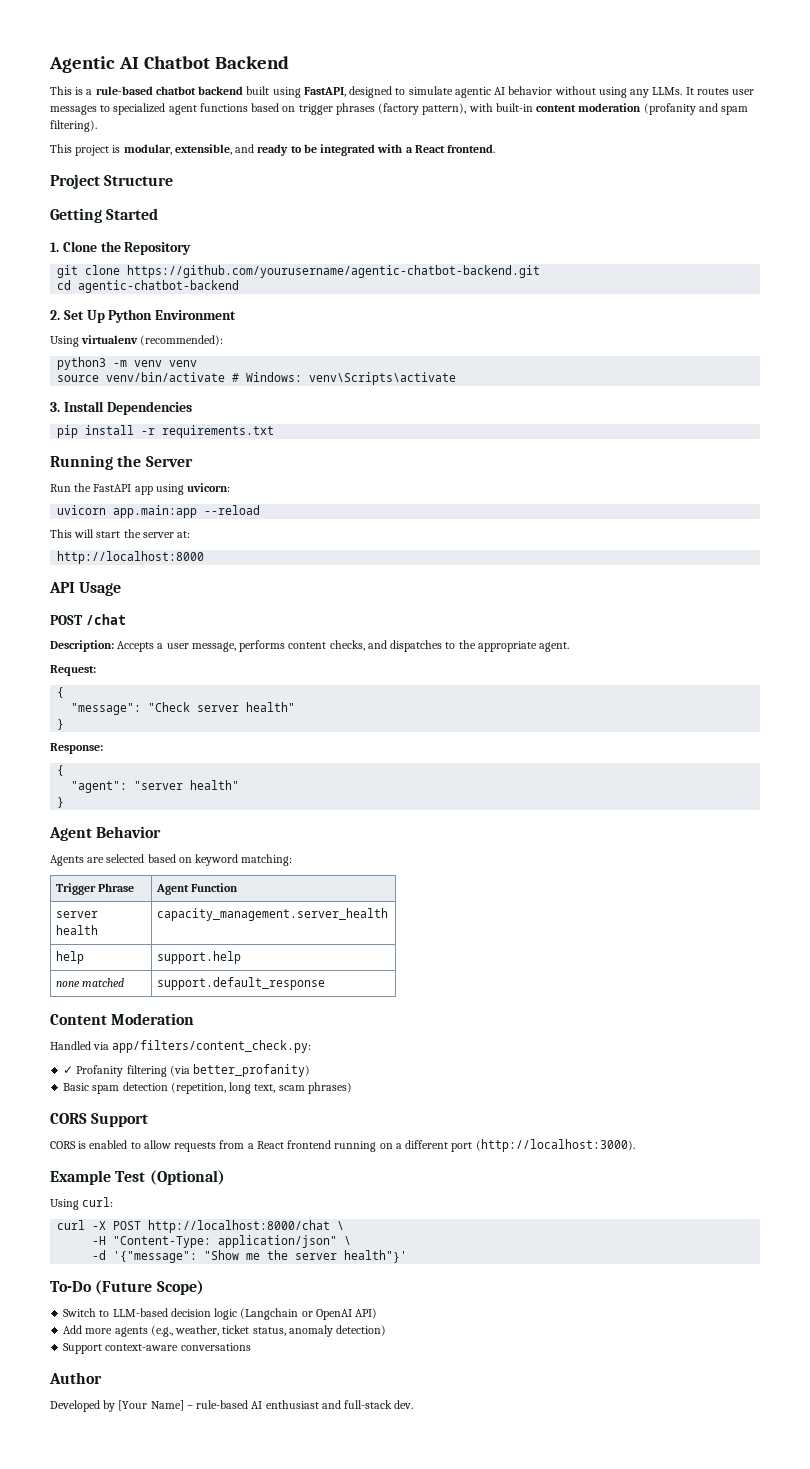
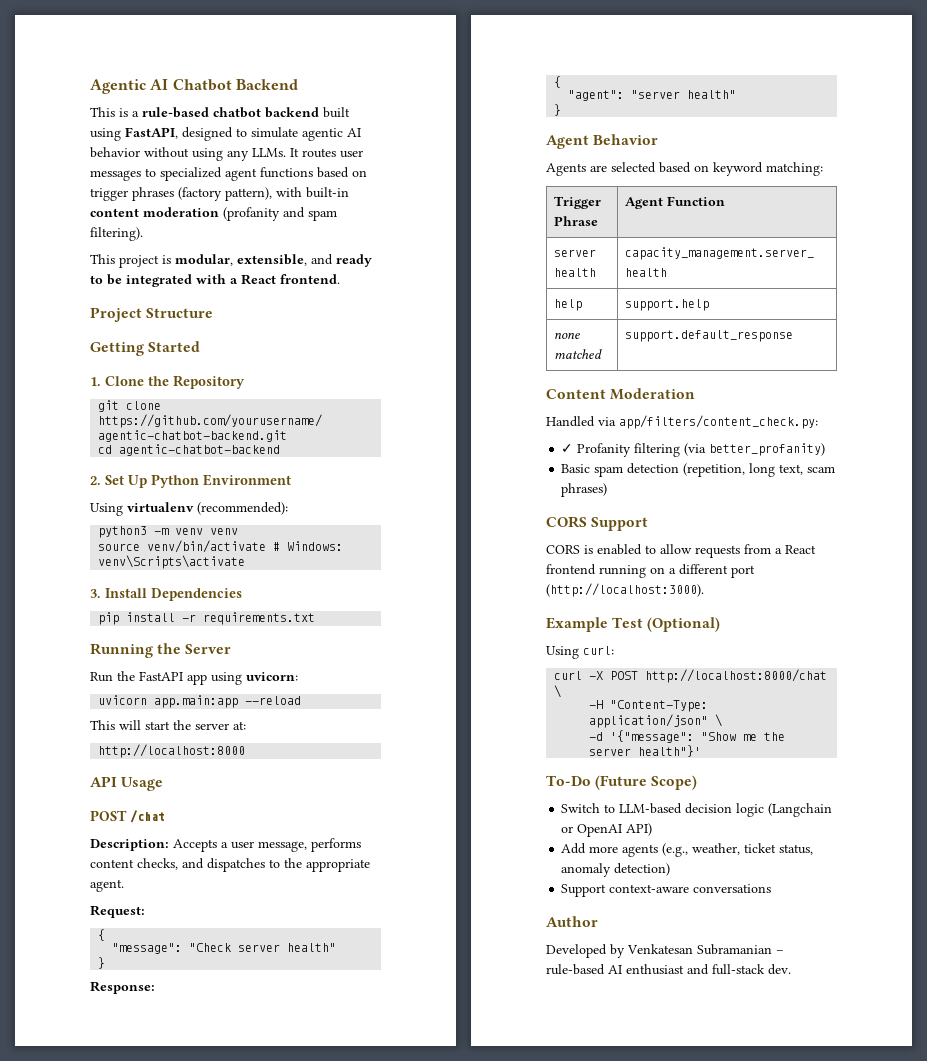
- Developed by [Your Name] – rule-based AI enthusiast and full-stack dev.
+ Developed by Venkatesan Subramanian – rule-based AI enthusiast and full-stack dev.

